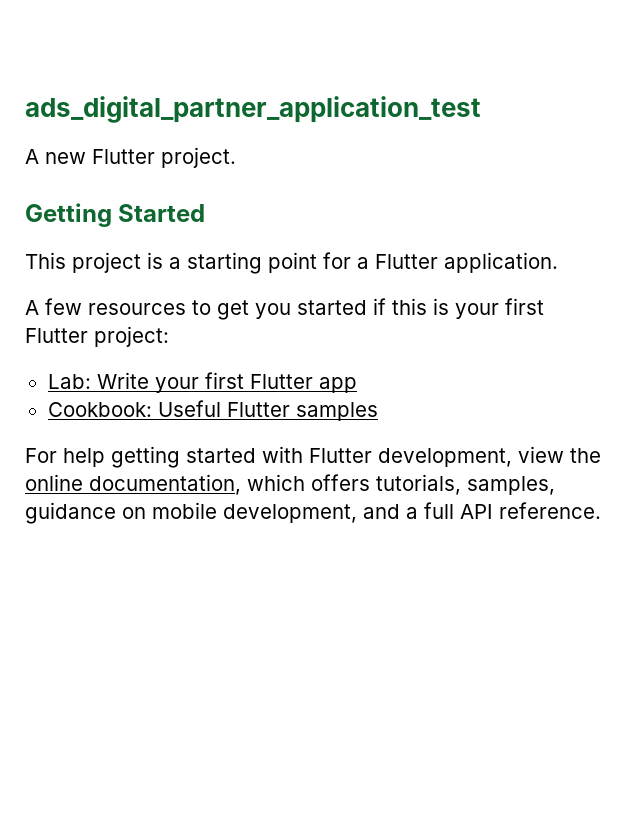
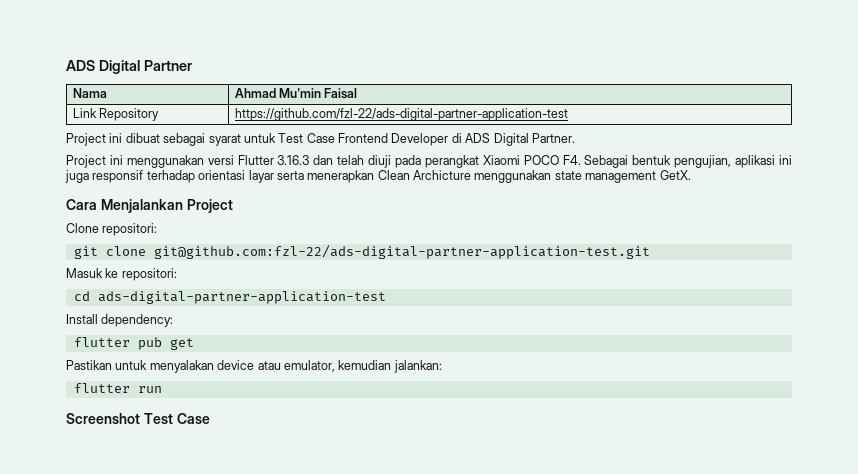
- ads_digital_partner_application_test
- A new Flutter project.
- Getting Started
- This project is a starting point for a Flutter application.
- A few resources to get you started if this is your first Flutter project:
- Lab: Write your first Flutter app
- Cookbook: Useful Flutter samples
- For help getting started with Flutter development, view the online documentation, which offers tutorials, samples, guidance on mobile development, and a full API reference.
+ ADS Digital Partner
+ Nama | Ahmad Mu'min Faisal
+ Link Repository | https://github.com/fzl-22/ads-digital-partner-application-test
+ Project ini dibuat sebagai syarat untuk Test Case Frontend Developer di ADS Digital Partner.
+ Project ini menggunakan versi Flutter 3.16.3 dan telah diuji pada perangkat Xiaomi POCO F4. Sebagai bentuk pengujian, aplikasi ini juga responsif terhadap orientasi layar serta menerapkan Clean Archicture menggunakan state management GetX.
+ Cara Menjalankan Project
+ Clone repositori:
+ git clone git@github.com:fzl-22/ads-digital-partner-application-test.git
+ Masuk ke repositori:
+ cd ads-digital-partner-application-test
+ Install dependency:
+ flutter pub get
+ Pastikan untuk menyalakan device atau emulator, kemudian jalankan:
+ flutter run
+ Screenshot Test Case

